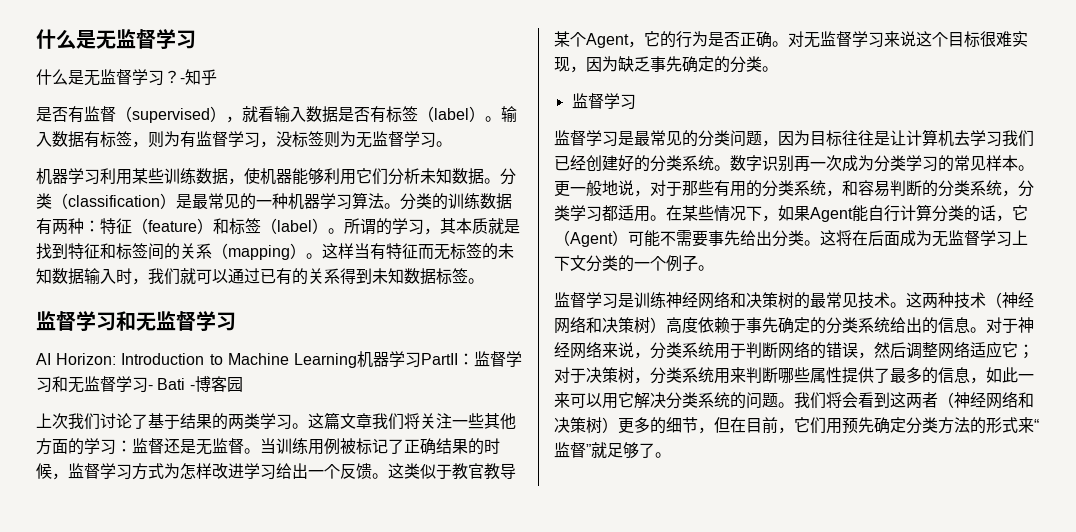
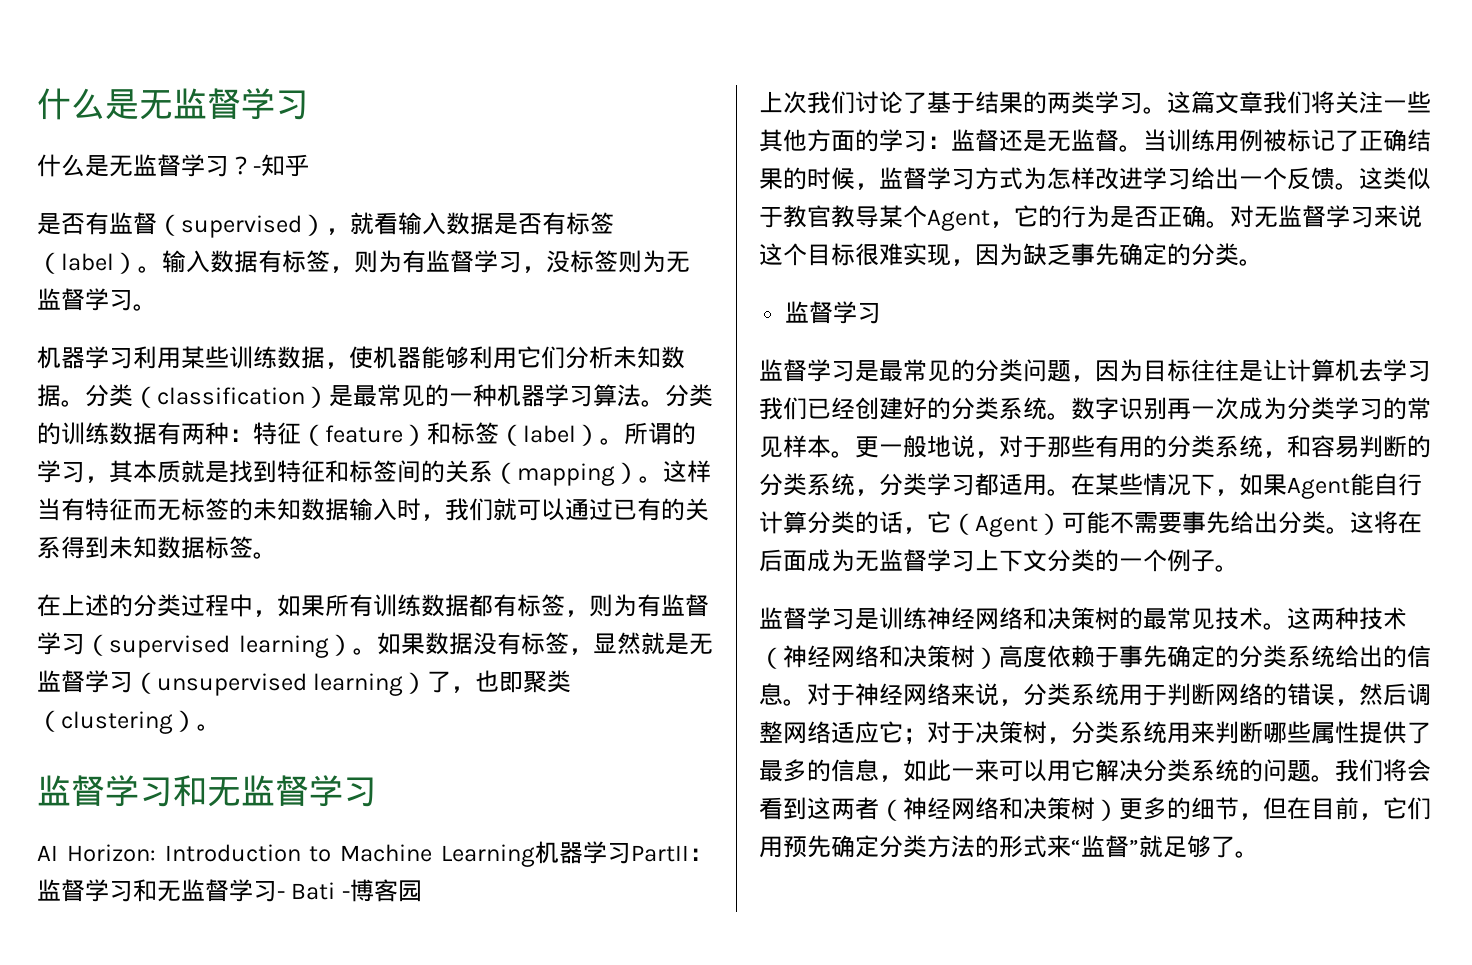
+ 在上述的分类过程中，如果所有训练数据都有标签，则为有监督学习（supervised learning）。如果数据没有标签，显然就是无监督学习（unsupervised learning）了，也即聚类（clustering）。

